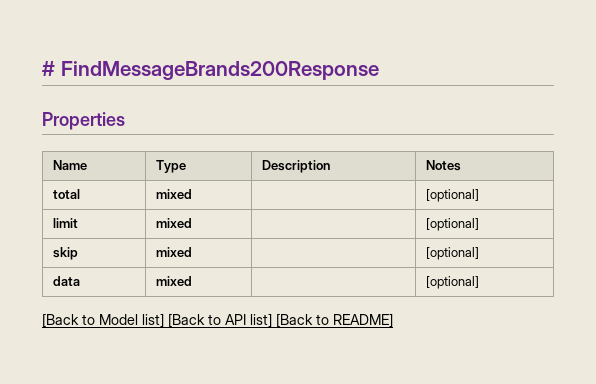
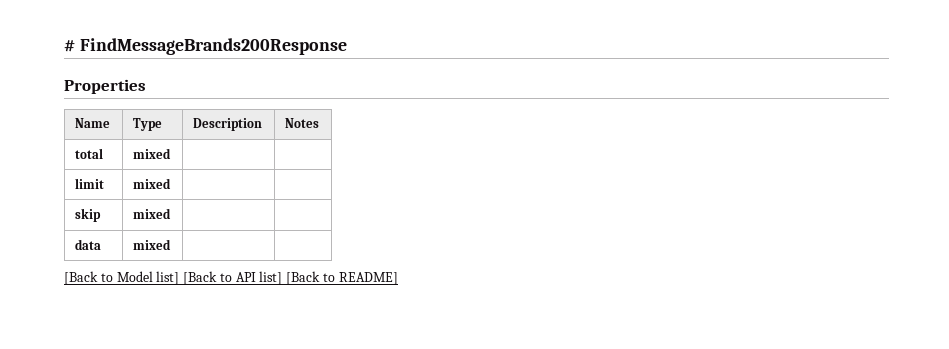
- total | mixed | | [optional]
+ total | mixed | |
- limit | mixed | | [optional]
+ limit | mixed | |
- skip | mixed | | [optional]
+ skip | mixed | |
- data | mixed | | [optional]
+ data | mixed | |

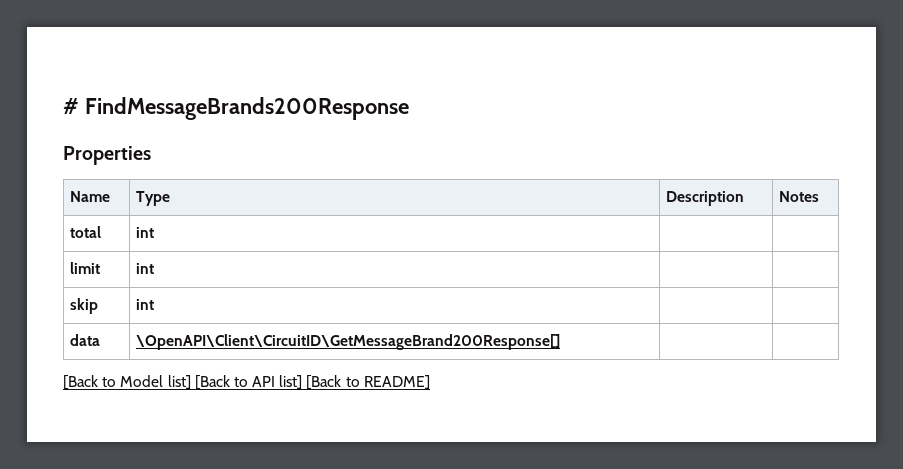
- total | mixed | |
+ total | int | |
- limit | mixed | |
+ limit | int | |
- skip | mixed | |
+ skip | int | |
- data | mixed | |
+ data | \OpenAPI\Client\CircuitID\GetMessageBrand200Response[] | |

